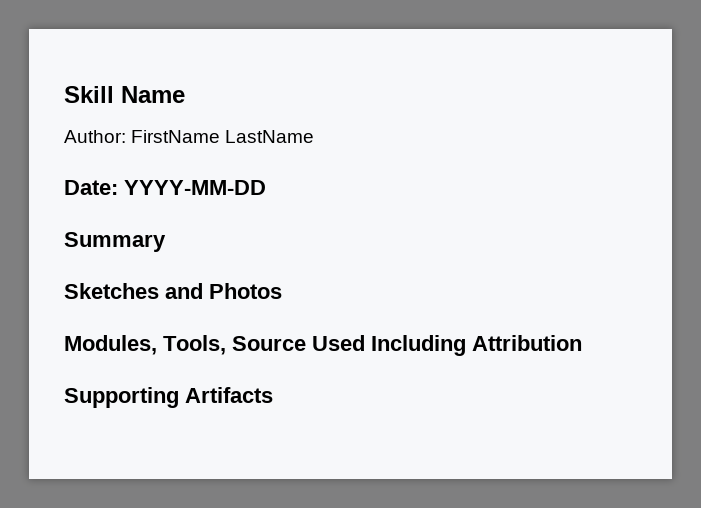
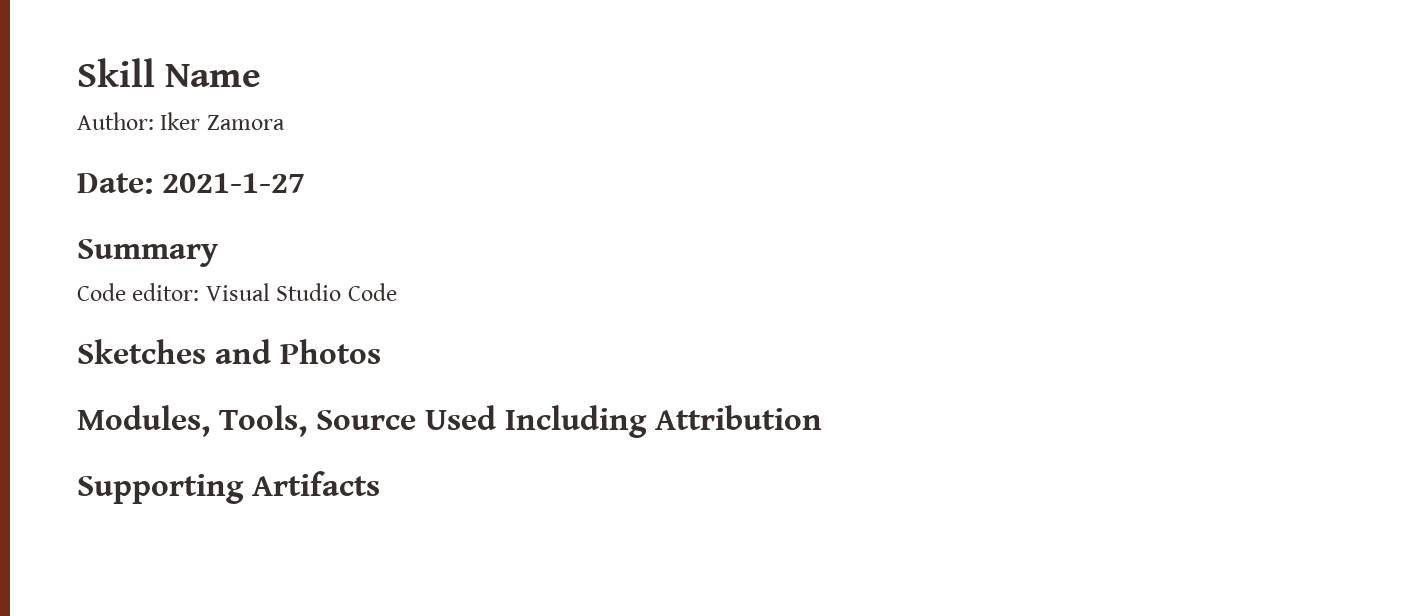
- Author: FirstName LastName
+ Author: Iker Zamora
- Date: YYYY-MM-DD
+ Date: 2021-1-27
+ Code editor: Visual Studio Code

